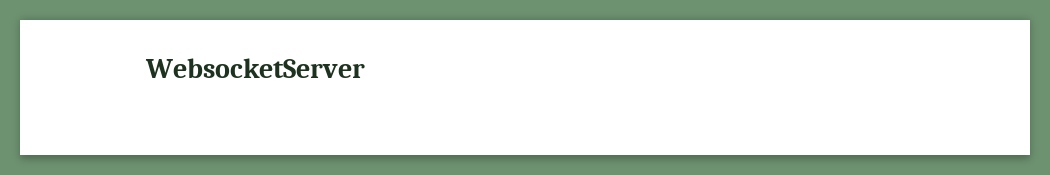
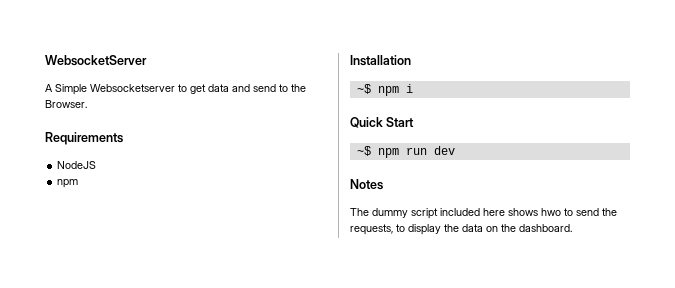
+ A Simple Websocketserver to get data and send to the Browser.
+ Requirements
+ NodeJS
+ npm
+ Installation
+ ~$ npm i
+ Quick Start
+ ~$ npm run dev
+ Notes
+ The dummy script included here shows hwo to send the requests, to display the data on the dashboard.

